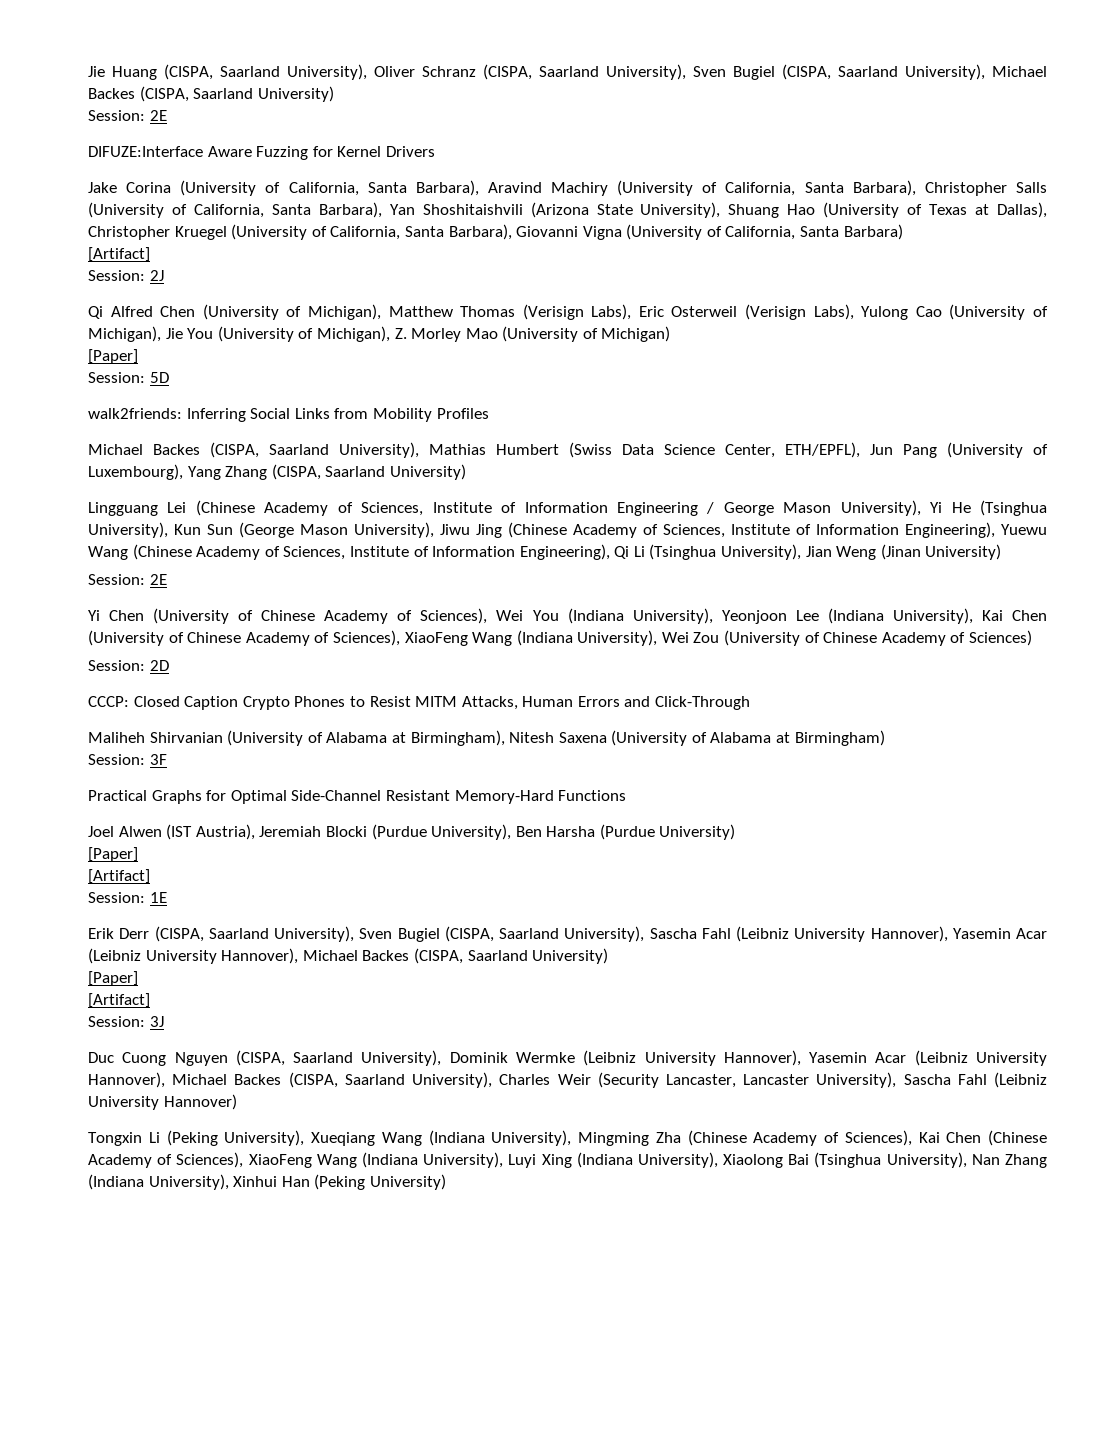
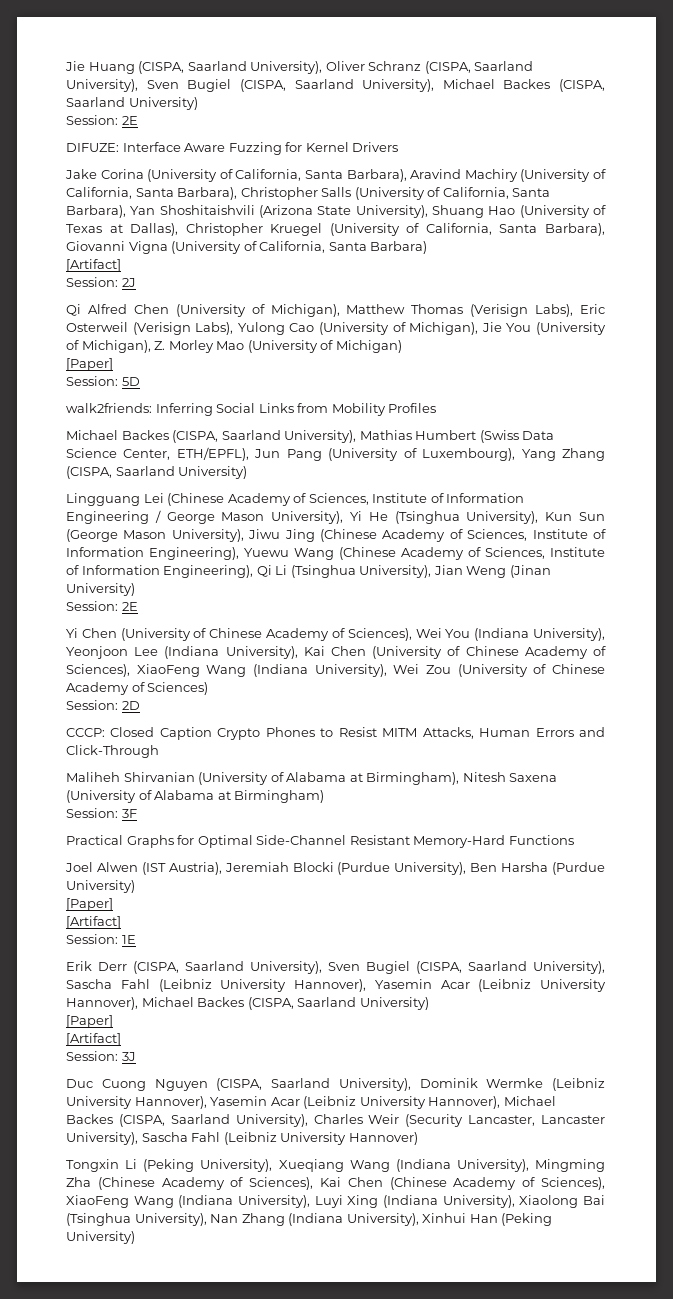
- DIFUZE:Interface Aware Fuzzing for Kernel Drivers
+ DIFUZE: Interface Aware Fuzzing for Kernel Drivers

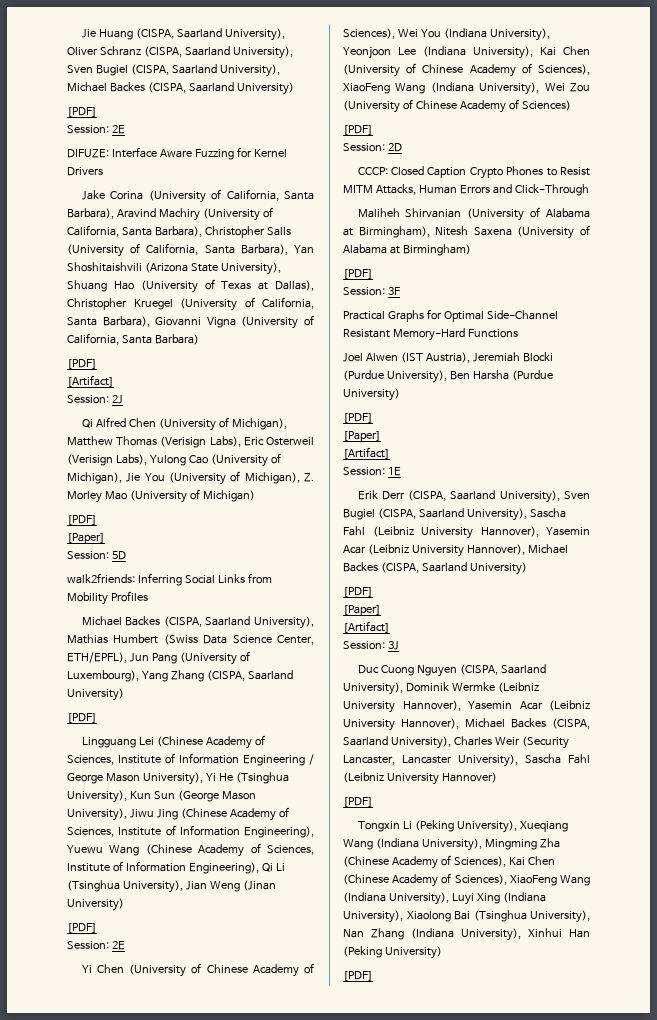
  Jie Huang (CISPA, Saarland University), Oliver Schranz (CISPA, Saarland University), Sven Bugiel (CISPA, Saarland University), Michael Backes (CISPA, Saarland University)
+ [PDF]
  Jake Corina (University of California, Santa Barbara), Aravind Machiry (University of California, Santa Barbara), Christopher Salls (University of California, Santa Barbara), Yan Shoshitaishvili (Arizona State University), Shuang Hao (University of Texas at Dallas), Christopher Kruegel (University of California, Santa Barbara), Giovanni Vigna (University of California, Santa Barbara)
+ [PDF]
  Qi Alfred Chen (University of Michigan), Matthew Thomas (Verisign Labs), Eric Osterweil (Verisign Labs), Yulong Cao (University of Michigan), Jie You (University of Michigan), Z. Morley Mao (University of Michigan)
+ [PDF]
  Michael Backes (CISPA, Saarland University), Mathias Humbert (Swiss Data Science Center, ETH/EPFL), Jun Pang (University of Luxembourg), Yang Zhang (CISPA, Saarland University)
+ [PDF]
  Lingguang Lei (Chinese Academy of Sciences, Institute of Information Engineering / George Mason University), Yi He (Tsinghua University), Kun Sun (George Mason University), Jiwu Jing (Chinese Academy of Sciences, Institute of Information Engineering), Yuewu Wang (Chinese Academy of Sciences, Institute of Information Engineering), Qi Li (Tsinghua University), Jian Weng (Jinan University)
+ [PDF]
  Yi Chen (University of Chinese Academy of Sciences), Wei You (Indiana University), Yeonjoon Lee (Indiana University), Kai Chen (University of Chinese Academy of Sciences), XiaoFeng Wang (Indiana University), Wei Zou (University of Chinese Academy of Sciences)
+ [PDF]
  Maliheh Shirvanian (University of Alabama at Birmingham), Nitesh Saxena (University of Alabama at Birmingham)
+ [PDF]
  Joel Alwen (IST Austria), Jeremiah Blocki (Purdue University), Ben Harsha (Purdue University)
+ [PDF]
  Erik Derr (CISPA, Saarland University), Sven Bugiel (CISPA, Saarland University), Sascha Fahl (Leibniz University Hannover), Yasemin Acar (Leibniz University Hannover), Michael Backes (CISPA, Saarland University)
+ [PDF]
  Duc Cuong Nguyen (CISPA, Saarland University), Dominik Wermke (Leibniz University Hannover), Yasemin Acar (Leibniz University Hannover), Michael Backes (CISPA, Saarland University), Charles Weir (Security Lancaster, Lancaster University), Sascha Fahl (Leibniz University Hannover)
+ [PDF]
  Tongxin Li (Peking University), Xueqiang Wang (Indiana University), Mingming Zha (Chinese Academy of Sciences), Kai Chen (Chinese Academy of Sciences), XiaoFeng Wang (Indiana University), Luyi Xing (Indiana University), Xiaolong Bai (Tsinghua University), Nan Zhang (Indiana University), Xinhui Han (Peking University)
+ [PDF]

